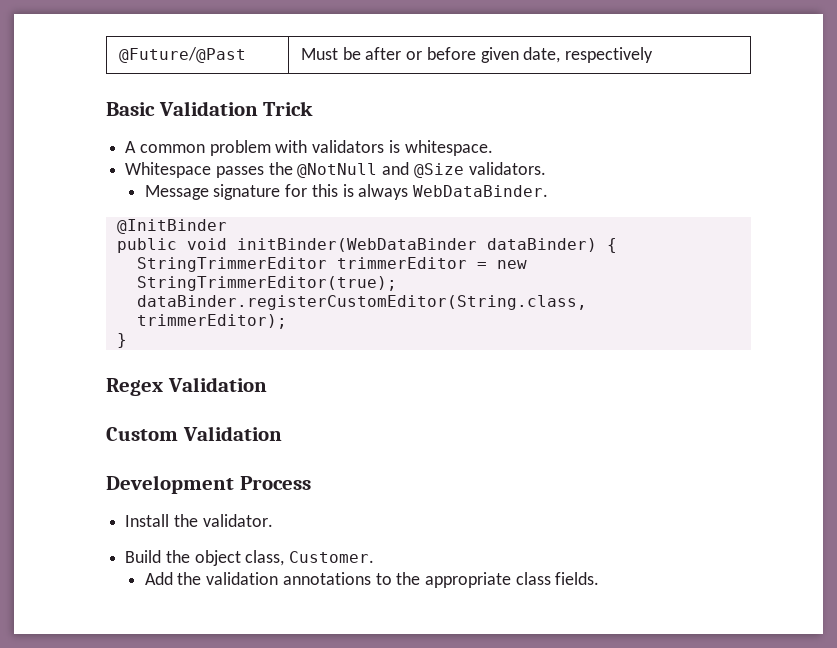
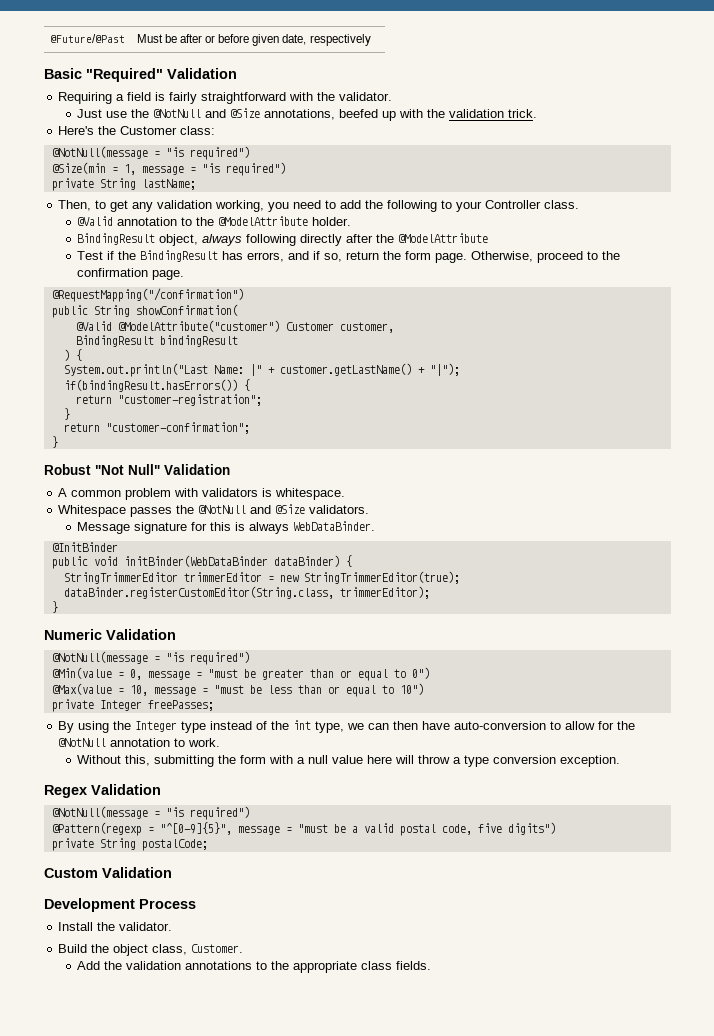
- Basic Validation Trick
+ Basic "Required" Validation
+ Requiring a field is fairly straightforward with the validator.
+ Just use the @NotNull and @Size annotations, beefed up with the validation trick.
+ Here's the Customer class:
+ @NotNull(message = "is required")
+ @Size(min = 1, message = "is required")
+ private String lastName;
+ Then, to get any validation working, you need to add the following to your Controller class.
+ @Valid annotation to the @ModelAttribute holder.
+ BindingResult object, always following directly after the @ModelAttribute
+ Test if the BindingResult has errors, and if so, return the form page. Otherwise, proceed to the confirmation page.
+ @RequestMapping("/confirmation")
+ public String showConfirmation(
+ @Valid @ModelAttribute("customer") Customer customer,
+ BindingResult bindingResult
+ ) {
+ System.out.println("Last Name: |" + customer.getLastName() + "|");
+ if(bindingResult.hasErrors()) {
+ return "customer-registration";
+ }
+ return "customer-confirmation";
+ }
+ Robust "Not Null" Validation
+ Numeric Validation
+ @NotNull(message = "is required")
+ @Min(value = 0, message = "must be greater than or equal to 0")
+ @Max(value = 10, message = "must be less than or equal to 10")
+ private Integer freePasses;
+ By using the Integer type instead of the int type, we can then have auto-conversion to allow for the @NotNull annotation to work.
+ Without this, submitting the form with a null value here will throw a type conversion exception.
  Regex Validation
+ @NotNull(message = "is required")
+ @Pattern(regexp = "^[0-9]{5}", message = "must be a valid postal code, five digits")
+ private String postalCode;

